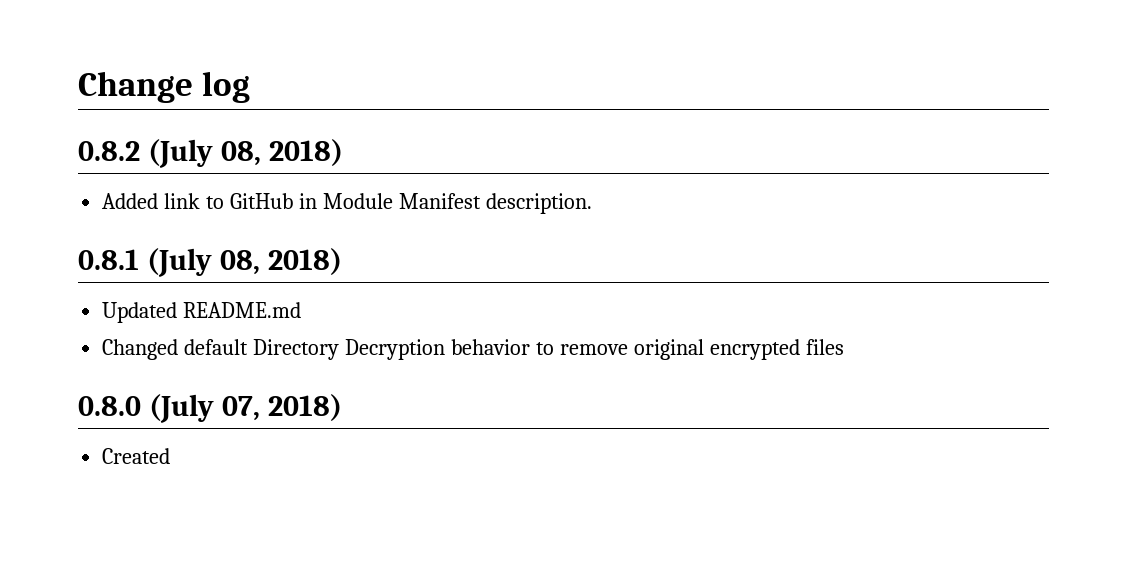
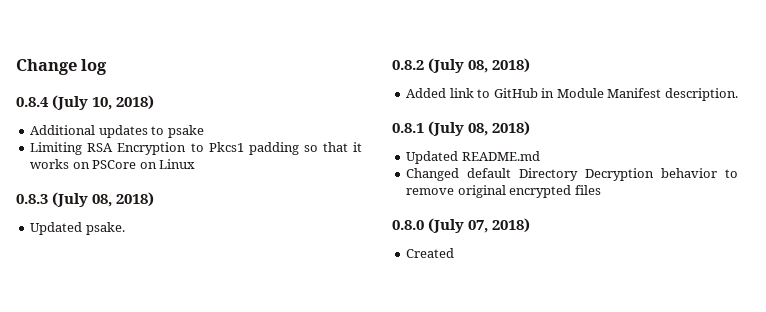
+ 0.8.4 (July 10, 2018)
+ Additional updates to psake
+ Limiting RSA Encryption to Pkcs1 padding so that it works on PSCore on Linux
+ 0.8.3 (July 08, 2018)
+ Updated psake.

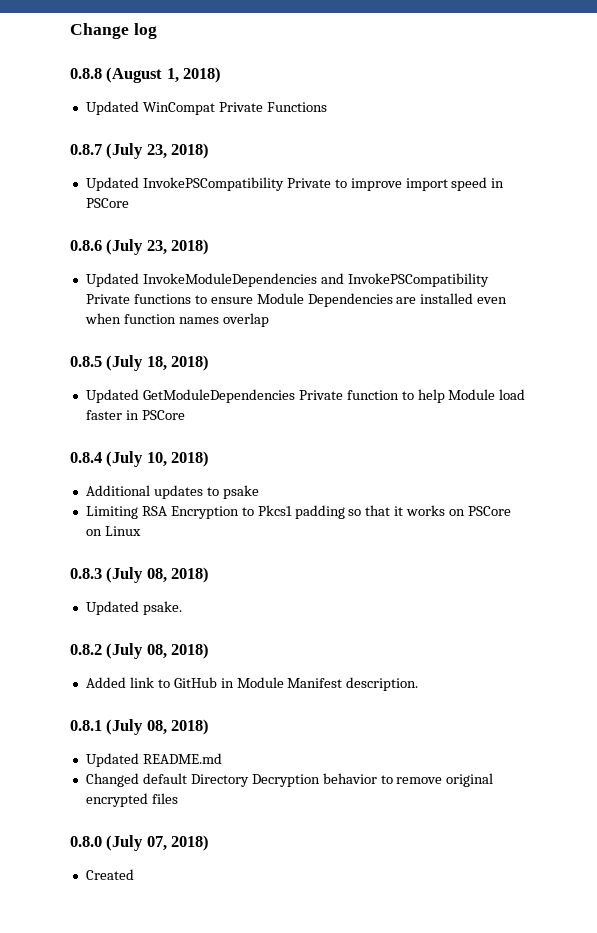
+ 0.8.8 (August 1, 2018)
+ Updated WinCompat Private Functions
+ 0.8.7 (July 23, 2018)
+ Updated InvokePSCompatibility Private to improve import speed in PSCore
+ 0.8.6 (July 23, 2018)
+ Updated InvokeModuleDependencies and InvokePSCompatibility Private functions to ensure Module Dependencies are installed even when function names overlap
+ 0.8.5 (July 18, 2018)
+ Updated GetModuleDependencies Private function to help Module load faster in PSCore

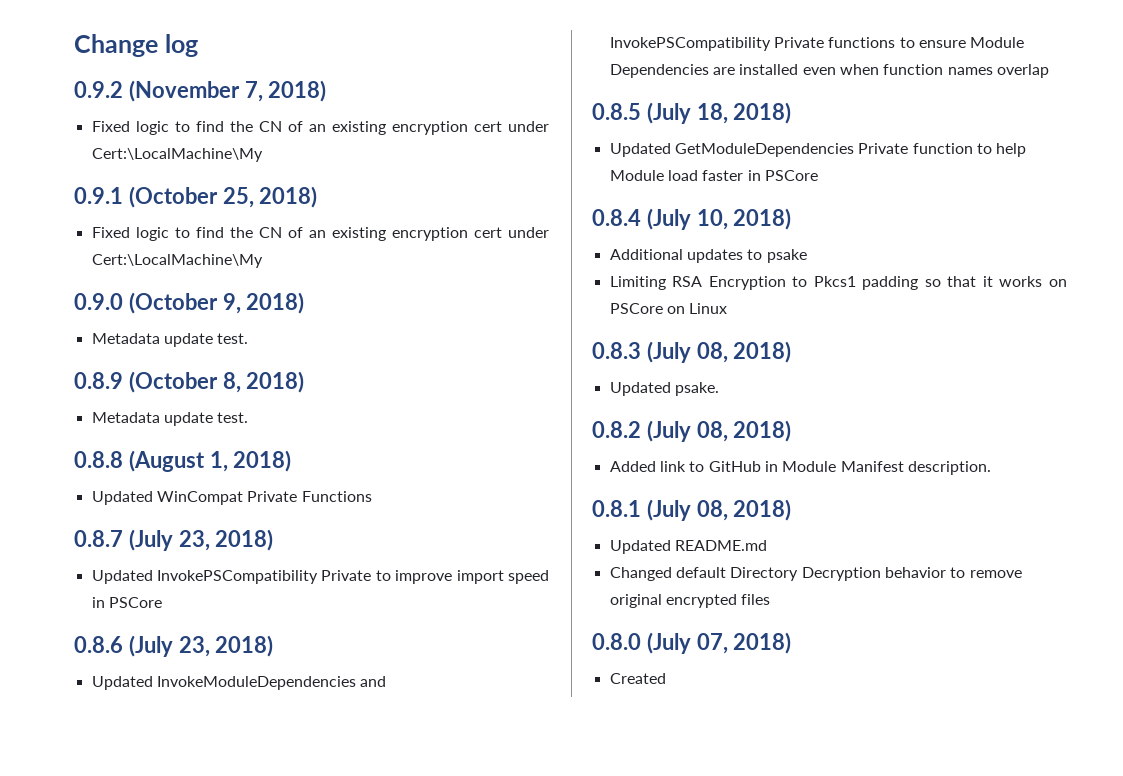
+ 0.9.2 (November 7, 2018)
+ Fixed logic to find the CN of an existing encryption cert under Cert:\LocalMachine\My
+ 0.9.1 (October 25, 2018)
+ Fixed logic to find the CN of an existing encryption cert under Cert:\LocalMachine\My
+ 0.9.0 (October 9, 2018)
+ Metadata update test.
+ 0.8.9 (October 8, 2018)
+ Metadata update test.

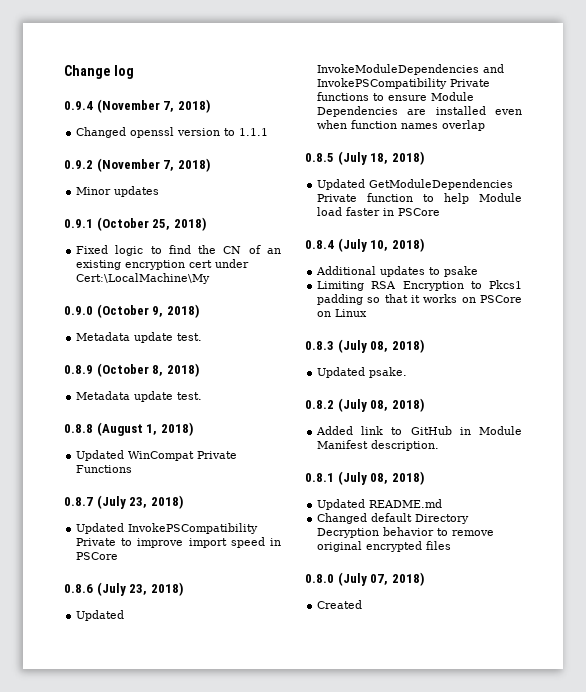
+ 0.9.4 (November 7, 2018)
+ Changed openssl version to 1.1.1
  0.9.2 (November 7, 2018)
- Fixed logic to find the CN of an existing encryption cert under Cert:\LocalMachine\My
+ Minor updates

